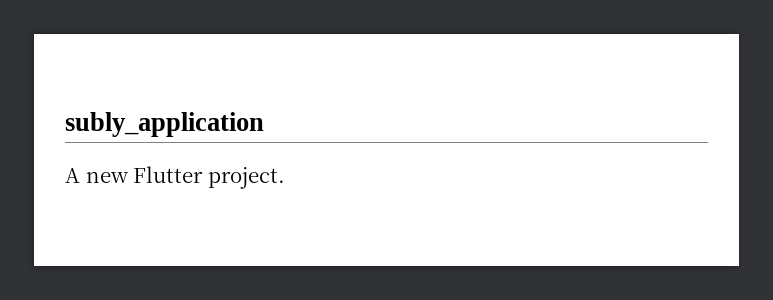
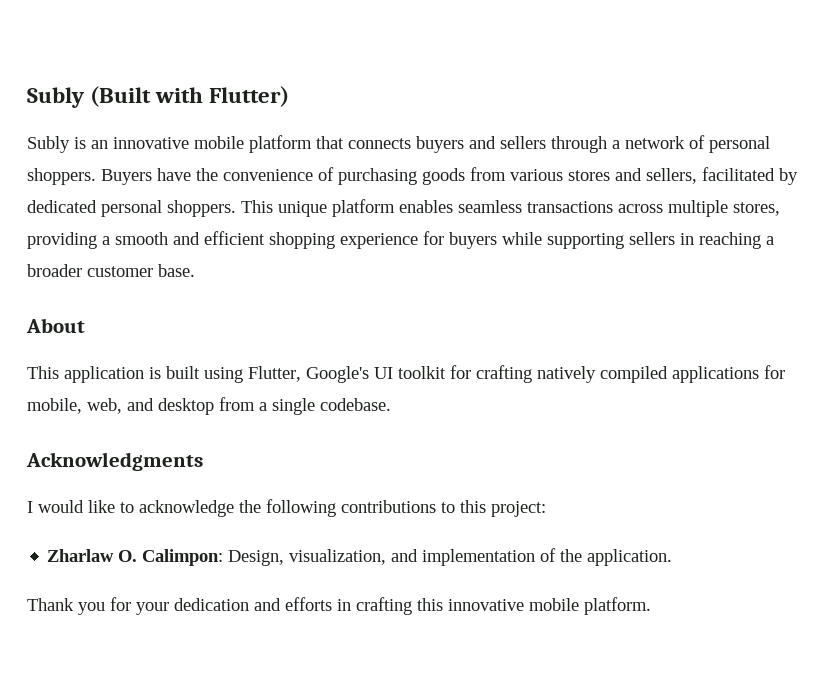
- subly_application
- A new Flutter project.
+ Subly (Built with Flutter)
+ Subly is an innovative mobile platform that connects buyers and sellers through a network of personal shoppers. Buyers have the convenience of purchasing goods from various stores and sellers, facilitated by dedicated personal shoppers. This unique platform enables seamless transactions across multiple stores, providing a smooth and efficient shopping experience for buyers while supporting sellers in reaching a broader customer base.
+ About
+ This application is built using Flutter, Google's UI toolkit for crafting natively compiled applications for mobile, web, and desktop from a single codebase.
+ Acknowledgments
+ I would like to acknowledge the following contributions to this project:
+ Zharlaw O. Calimpon: Design, visualization, and implementation of the application.
+ Thank you for your dedication and efforts in crafting this innovative mobile platform.

